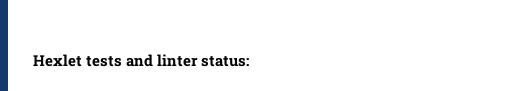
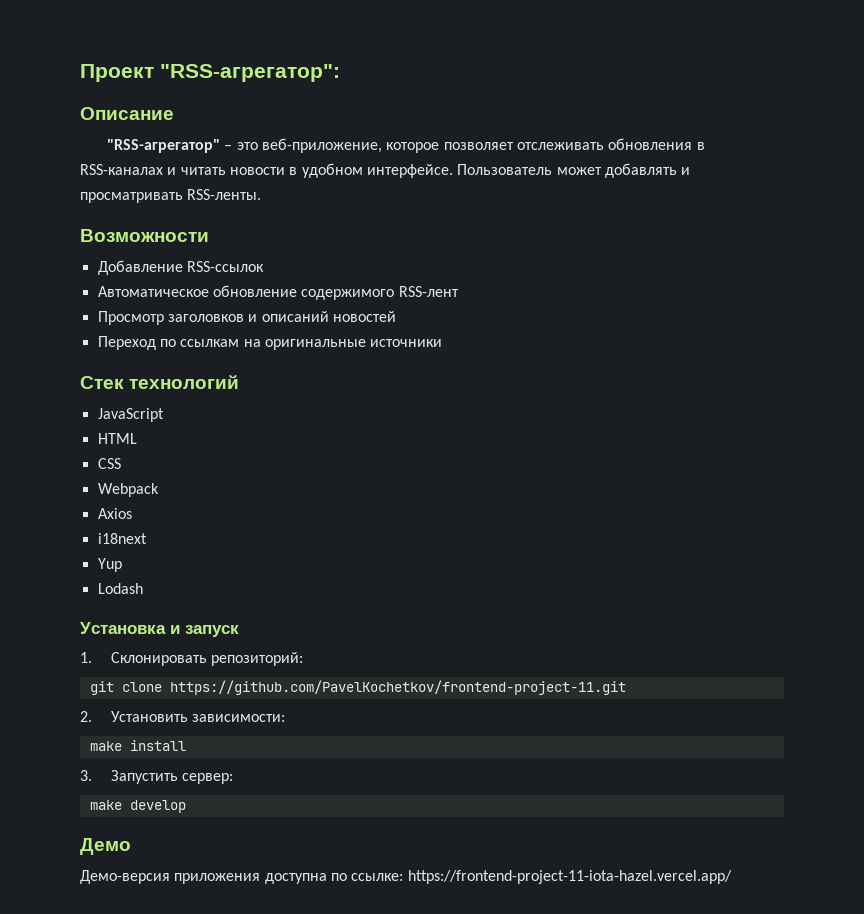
- Hexlet tests and linter status:
+ Проект "RSS-агрегатор":
+ Описание
+ "RSS-агрегатор" – это веб-приложение, которое позволяет отслеживать обновления в RSS-каналах и читать новости в удобном интерфейсе. Пользователь может добавлять и просматривать RSS-ленты.
+ Возможности
+ Добавление RSS-ссылок
+ Автоматическое обновление содержимого RSS-лент
+ Просмотр заголовков и описаний новостей
+ Переход по ссылкам на оригинальные источники
+ Стек технологий
+ JavaScript
+ HTML
+ CSS
+ Webpack
+ Axios
+ i18next
+ Yup
+ Lodash
+ Установка и запуск
+ 1. Склонировать репозиторий:
+ git clone https://github.com/PavelKochetkov/frontend-project-11.git
+ 2. Установить зависимости:
+ make install
+ 3. Запустить сервер:
+ make develop
+ Демо
+ Демо-версия приложения доступна по ссылке: https://frontend-project-11-iota-hazel.vercel.app/

